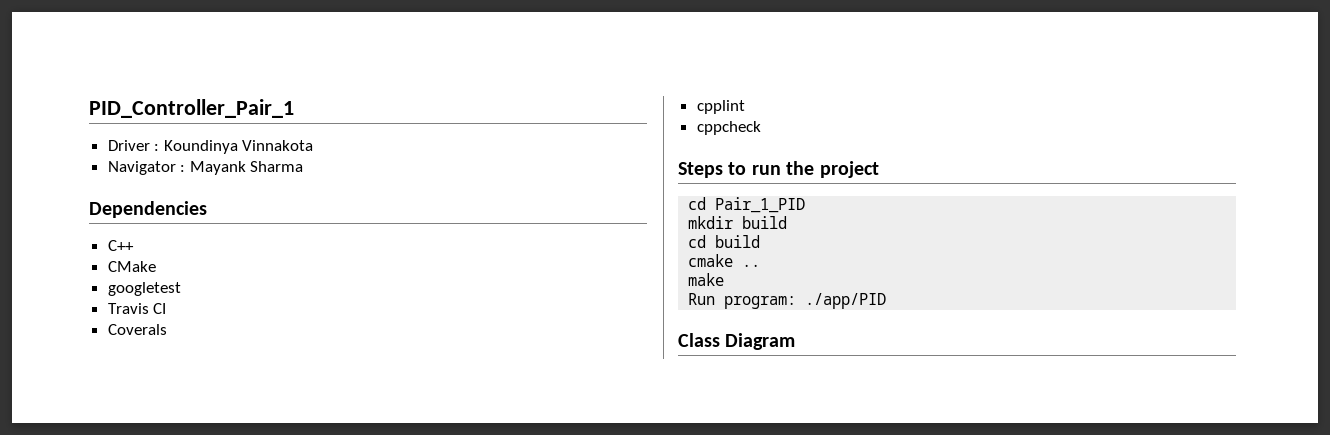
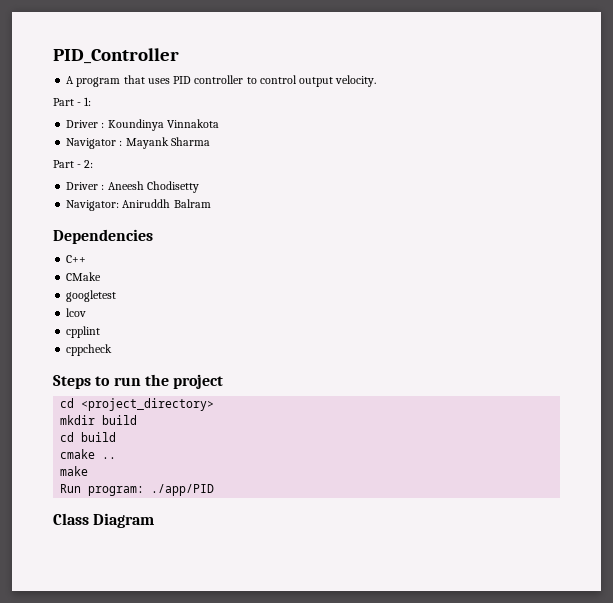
- PID_Controller_Pair_1
+ PID_Controller
+ A program that uses PID controller to control output velocity.
+ Part - 1:
+ Part - 2:
+ Driver : Aneesh Chodisetty
+ Navigator: Aniruddh Balram
- Travis CI
- Coverals
+ lcov
- cd Pair_1_PID
+ cd <project_directory>

